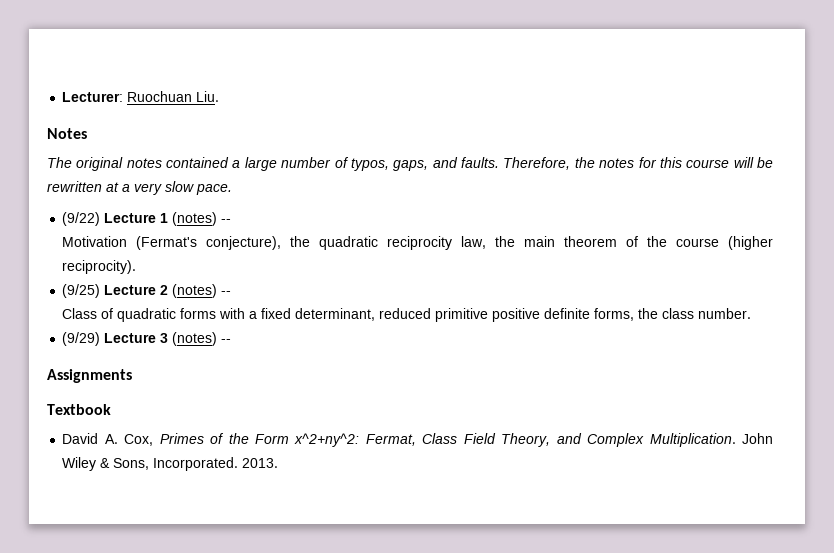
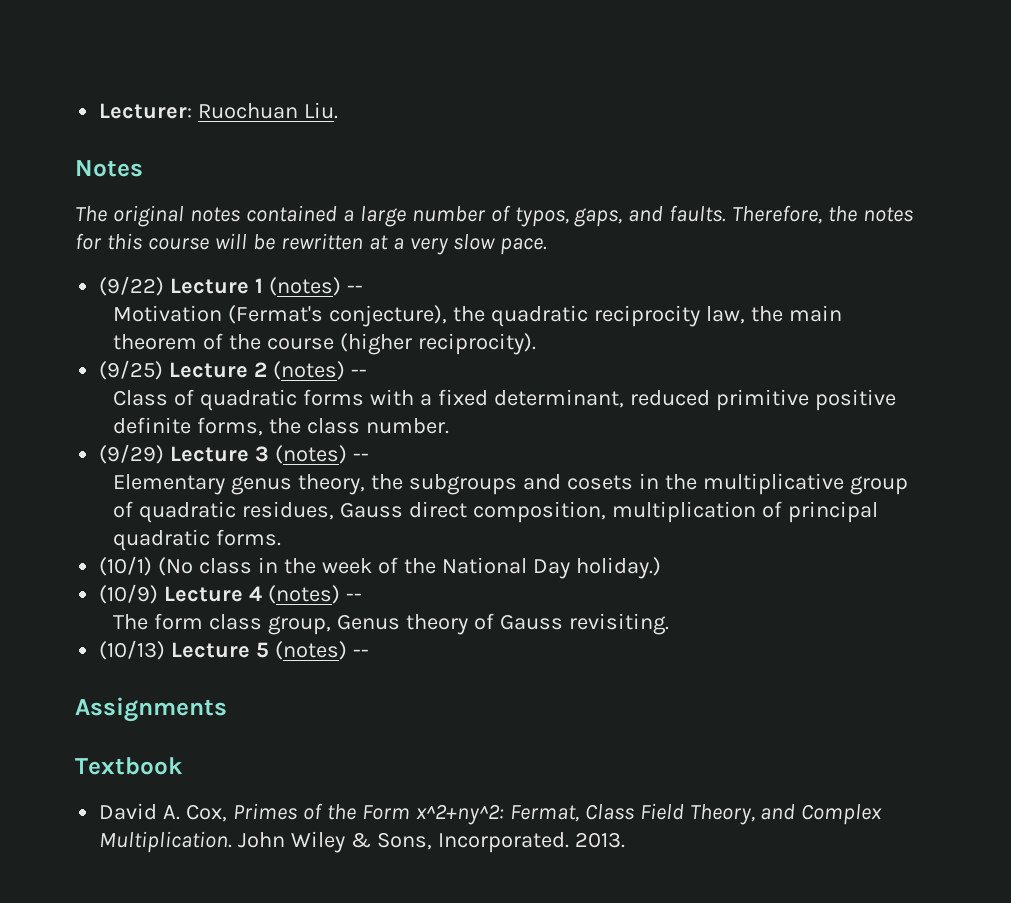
+ Elementary genus theory, the subgroups and cosets in the multiplicative group of quadratic residues, Gauss direct composition, multiplication of principal quadratic forms.
+ (10/1) (No class in the week of the National Day holiday.)
+ (10/9) Lecture 4 (notes) --
+ The form class group, Genus theory of Gauss revisiting.
+ (10/13) Lecture 5 (notes) --

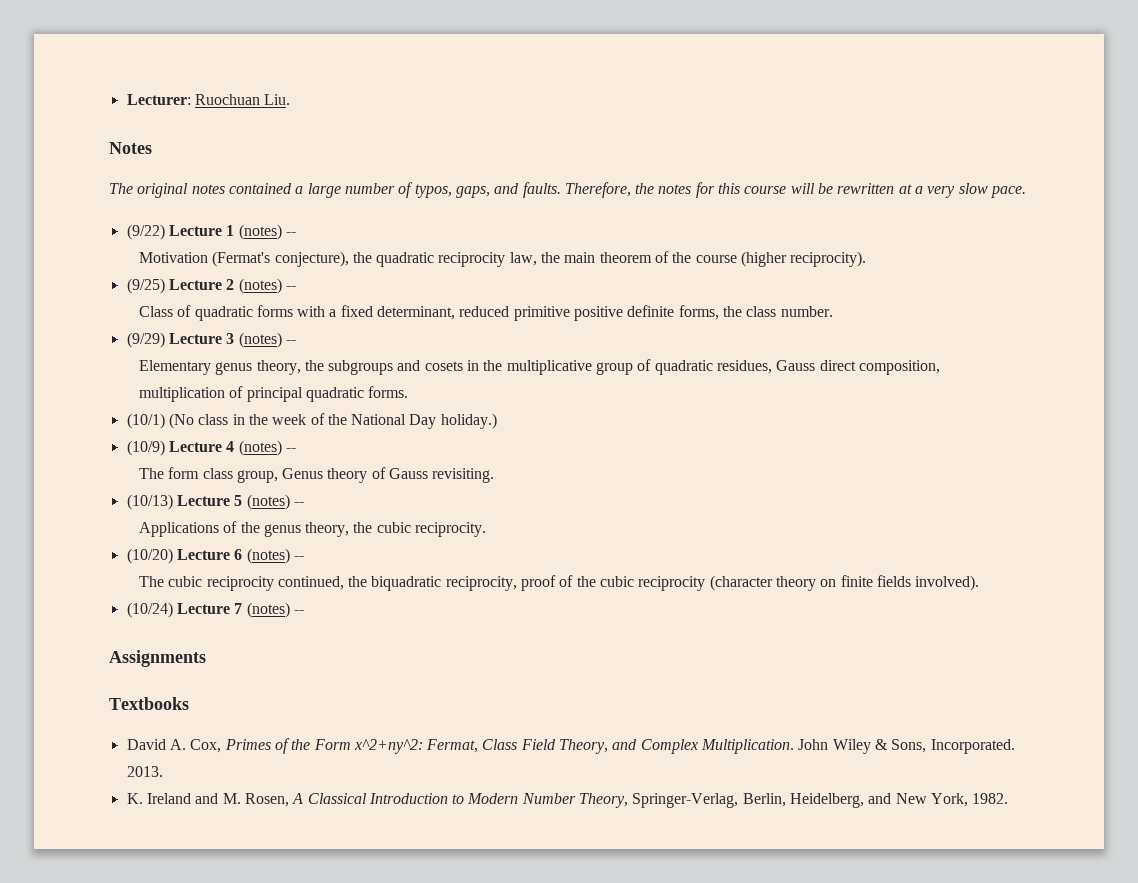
+ Applications of the genus theory, the cubic reciprocity.
+ (10/20) Lecture 6 (notes) --
+ The cubic reciprocity continued, the biquadratic reciprocity, proof of the cubic reciprocity (character theory on finite fields involved).
+ (10/24) Lecture 7 (notes) --
- Textbook
+ Textbooks
+ K. Ireland and M. Rosen, A Classical Introduction to Modern Number Theory, Springer-Verlag, Berlin, Heidelberg, and New York, 1982.

